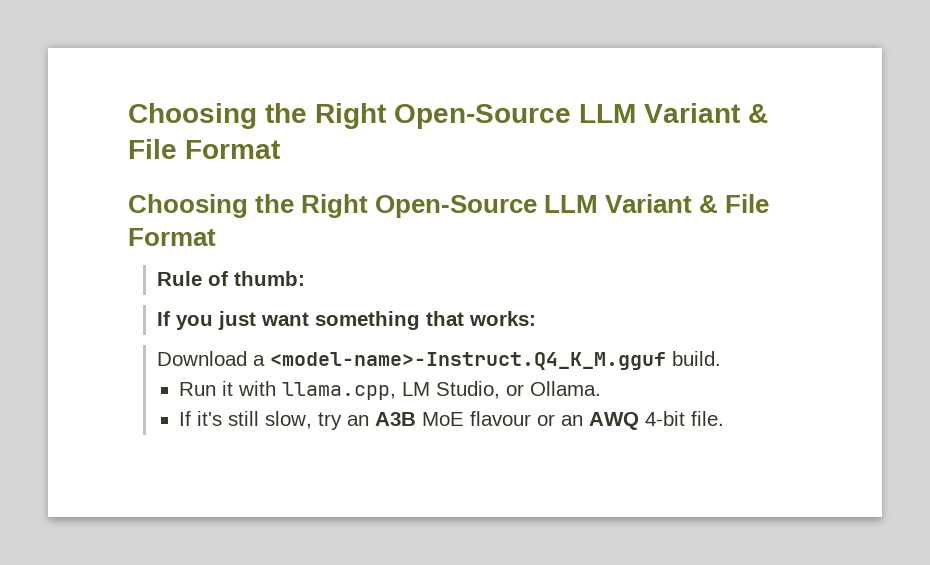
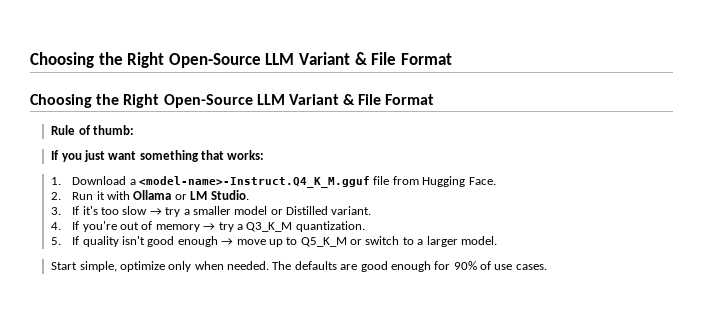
- Download a <model-name>-Instruct.Q4_K_M.gguf build.
- Run it with llama.cpp, LM Studio, or Ollama.
- If it's still slow, try an A3B MoE flavour or an AWQ 4-bit file.
+ 1. Download a <model-name>-Instruct.Q4_K_M.gguf file from Hugging Face.
+ 2. Run it with Ollama or LM Studio.
+ 3. If it's too slow → try a smaller model or Distilled variant.
+ 4. If you're out of memory → try a Q3_K_M quantization.
+ 5. If quality isn't good enough → move up to Q5_K_M or switch to a larger model.
+ Start simple, optimize only when needed. The defaults are good enough for 90% of use cases.

